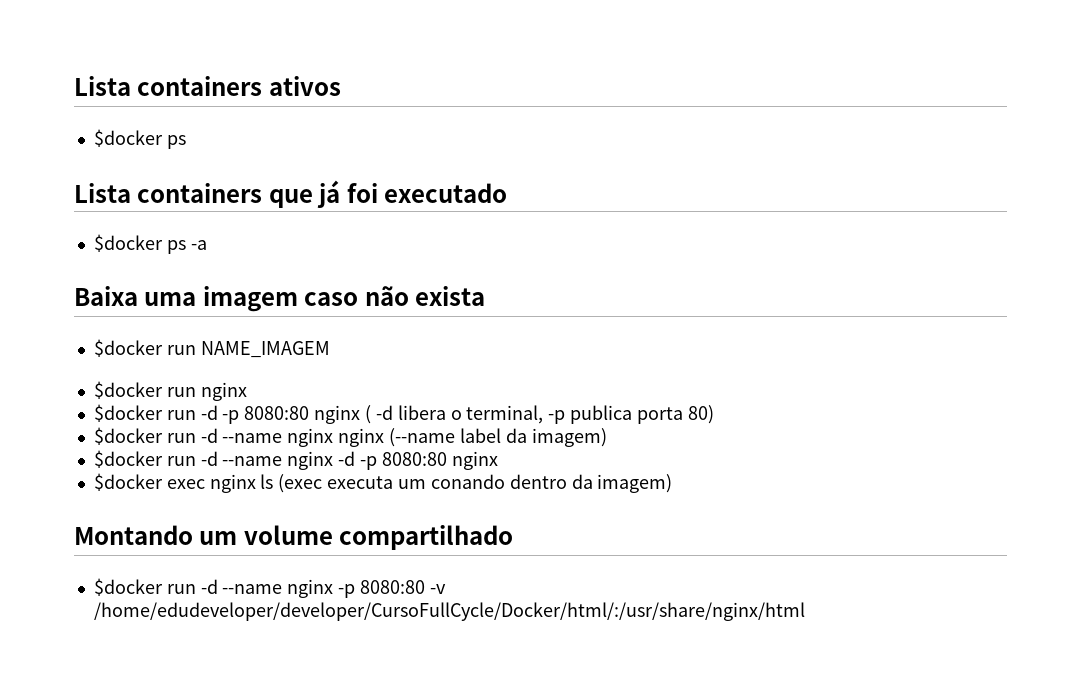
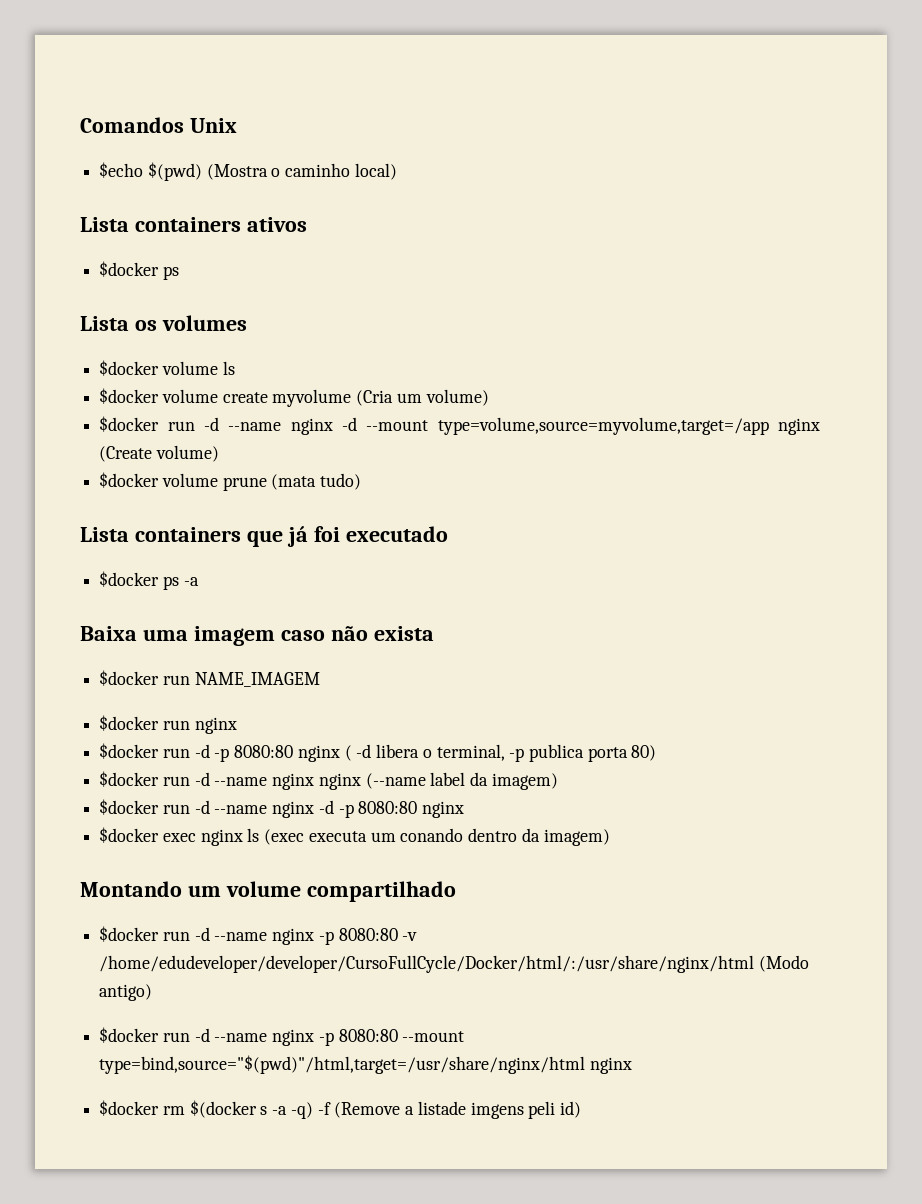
+ Comandos Unix
+ $echo $(pwd) (Mostra o caminho local)
+ Lista os volumes
+ $docker volume ls
+ $docker volume create myvolume (Cria um volume)
+ $docker run -d --name nginx -d --mount type=volume,source=myvolume,target=/app nginx (Create volume)
+ $docker volume prune (mata tudo)
- $docker run -d --name nginx -p 8080:80 -v /home/edudeveloper/developer/CursoFullCycle/Docker/html/:/usr/share/nginx/html
+ $docker run -d --name nginx -p 8080:80 -v /home/edudeveloper/developer/CursoFullCycle/Docker/html/:/usr/share/nginx/html (Modo antigo)
+ $docker run -d --name nginx -p 8080:80 --mount type=bind,source="$(pwd)"/html,target=/usr/share/nginx/html nginx
+ $docker rm $(docker s -a -q) -f (Remove a listade imgens peli id)

